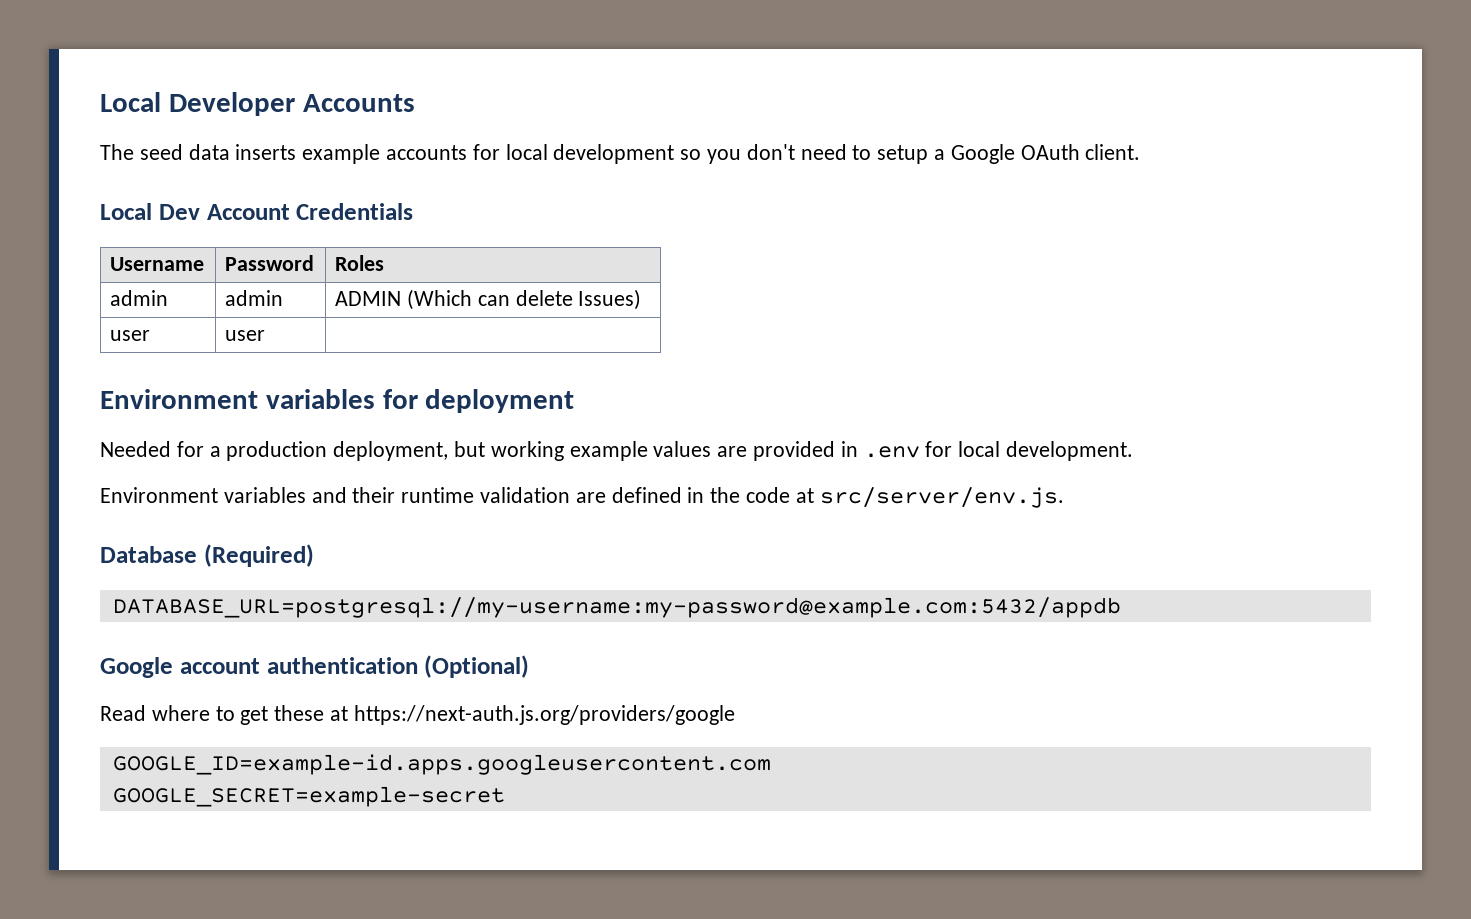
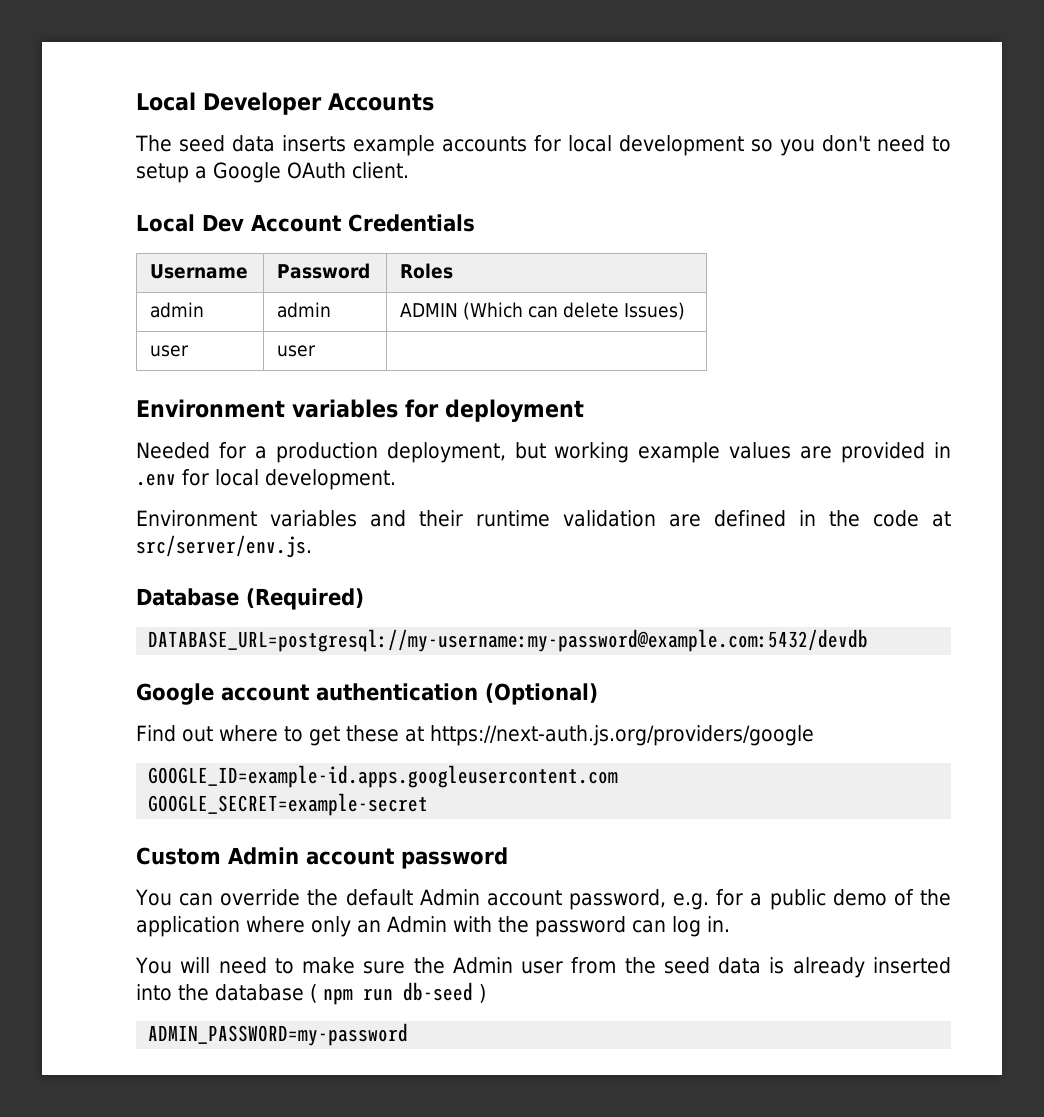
- DATABASE_URL=postgresql://my-username:my-password@example.com:5432/appdb
+ DATABASE_URL=postgresql://my-username:my-password@example.com:5432/devdb
- Read where to get these at https://next-auth.js.org/providers/google
+ Find out where to get these at https://next-auth.js.org/providers/google
+ Custom Admin account password
+ You can override the default Admin account password, e.g. for a public demo of the application where only an Admin with the password can log in.
+ You will need to make sure the Admin user from the seed data is already inserted into the database ( npm run db-seed )
+ ADMIN_PASSWORD=my-password

